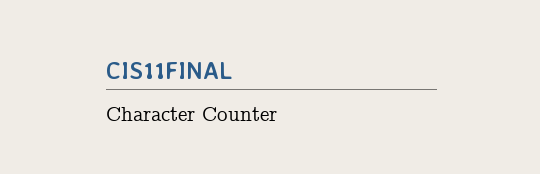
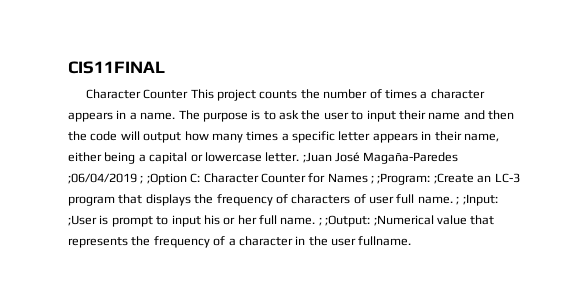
- Character Counter
+ Character Counter This project counts the number of times a character appears in a name. The purpose is to ask the user to input their name and then the code will output how many times a specific letter appears in their name, either being a capital or lowercase letter. ;Juan José Magaña-Paredes ;06/04/2019 ; ;Option C: Character Counter for Names ; ;Program: ;Create an LC-3 program that displays the frequency of characters of user full name. ; ;Input: ;User is prompt to input his or her full name. ; ;Output: ;Numerical value that represents the frequency of a character in the user fullname.

